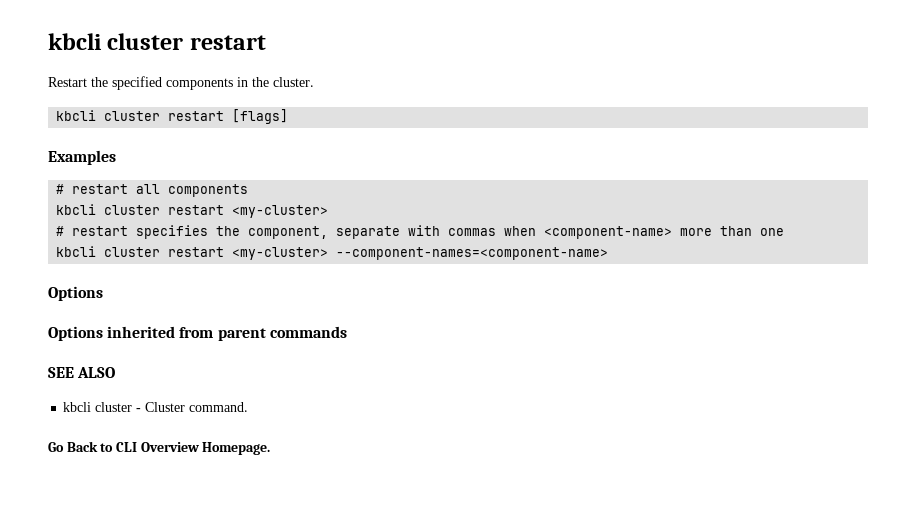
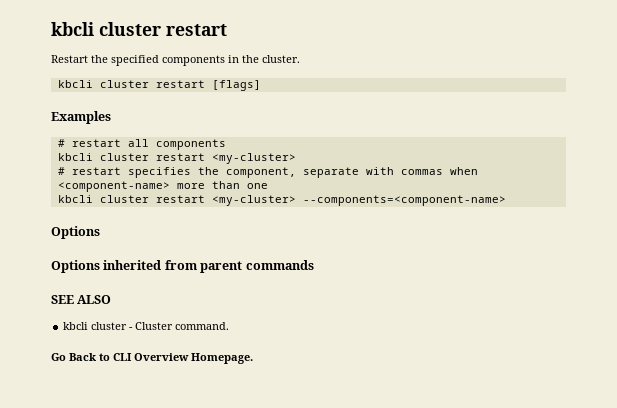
- kbcli cluster restart <my-cluster> --component-names=<component-name>
+ kbcli cluster restart <my-cluster> --components=<component-name>

